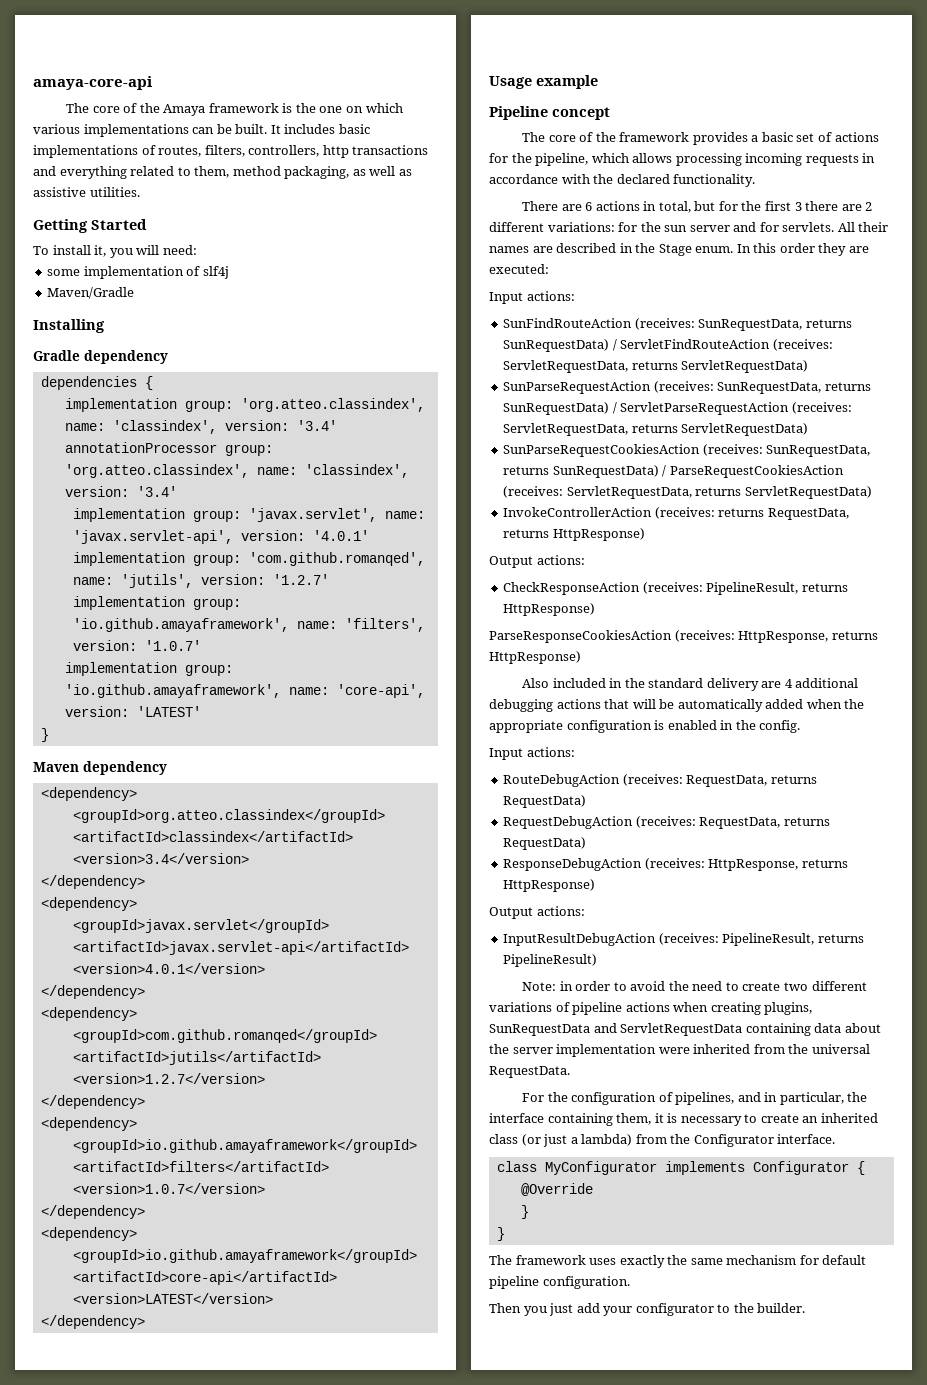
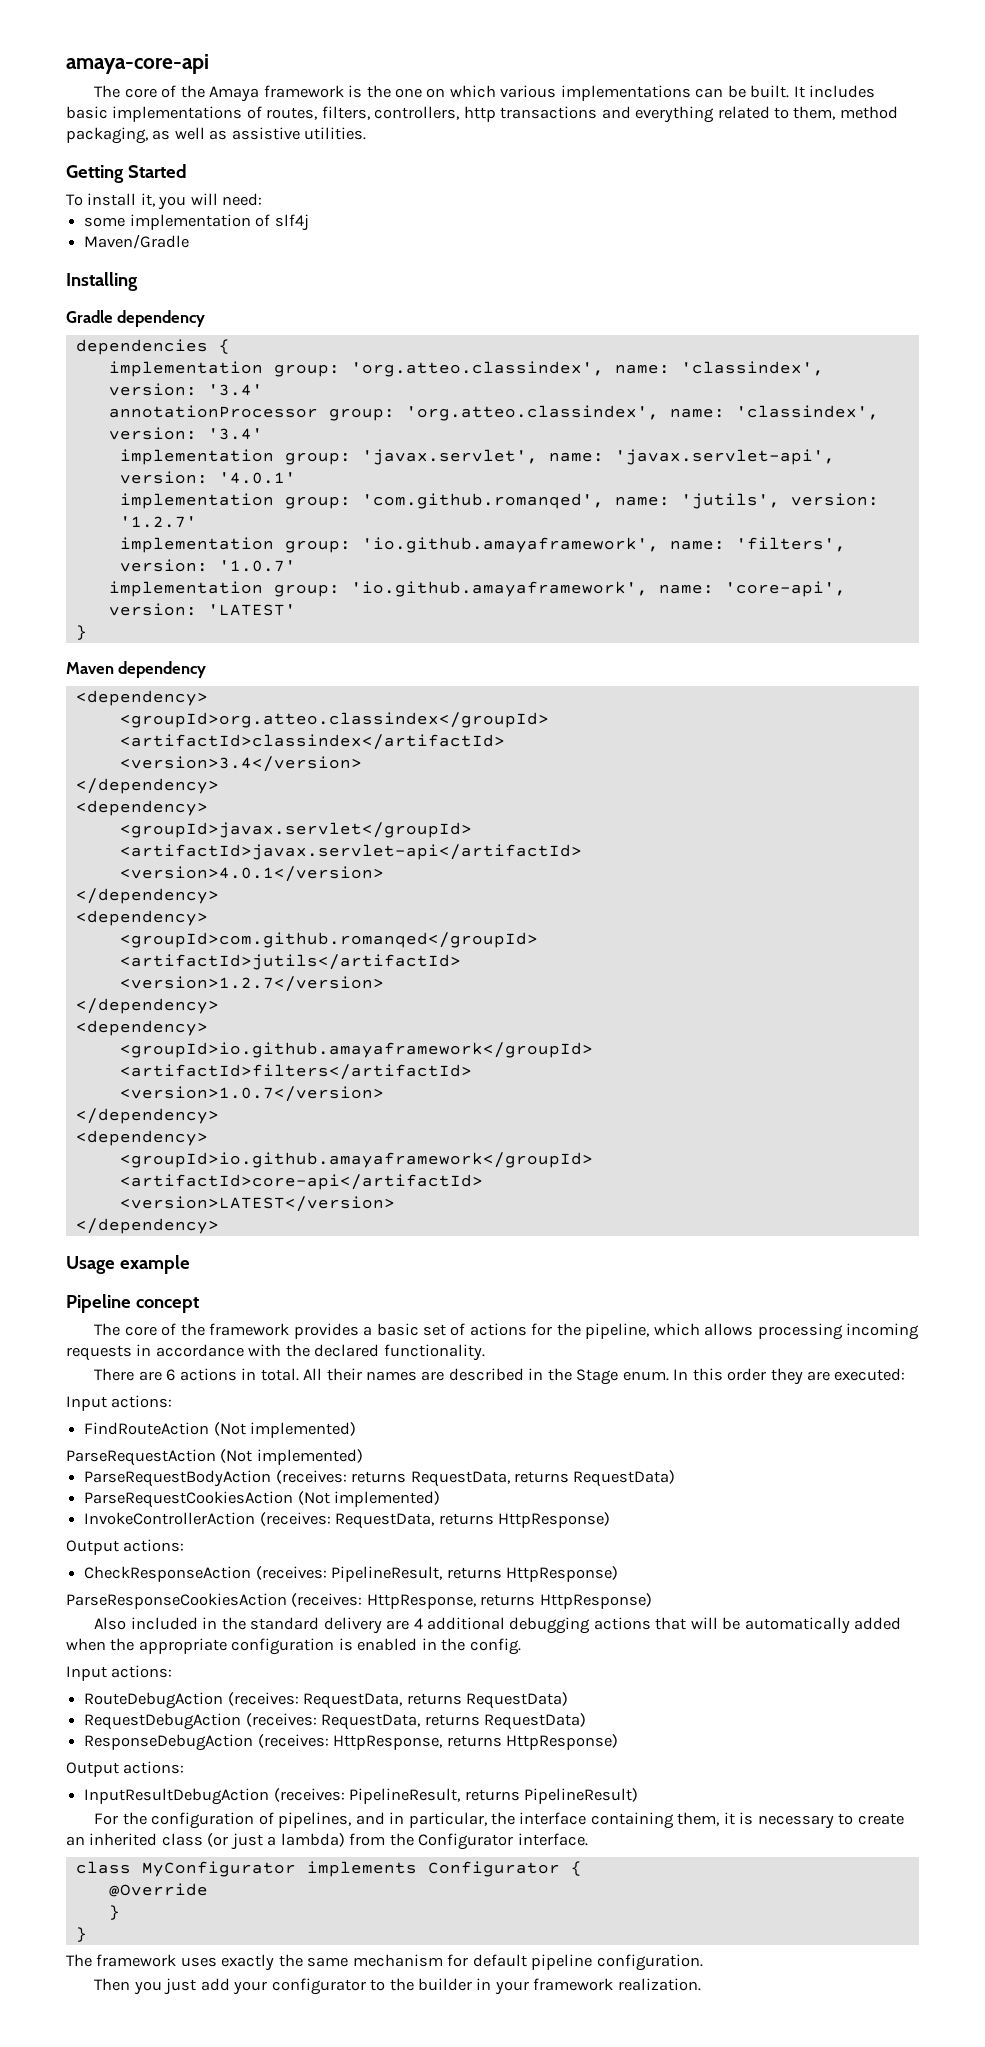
- There are 6 actions in total, but for the first 3 there are 2 different variations: for the sun server and for servlets.
+ There are 6 actions in total.
- SunFindRouteAction (receives: SunRequestData, returns SunRequestData) / ServletFindRouteAction (receives: ServletRequestData, returns ServletRequestData)
- SunParseRequestAction (receives: SunRequestData, returns SunRequestData) / ServletParseRequestAction (receives: ServletRequestData, returns ServletRequestData)
- SunParseRequestCookiesAction (receives: SunRequestData, returns SunRequestData) / ParseRequestCookiesAction (receives: ServletRequestData, returns ServletRequestData)
+ FindRouteAction (Not implemented)
+ ParseRequestAction (Not implemented)
+ ParseRequestBodyAction (receives: returns RequestData, returns RequestData)
+ ParseRequestCookiesAction (Not implemented)
- InvokeControllerAction (receives: returns RequestData, returns HttpResponse)
+ InvokeControllerAction (receives: RequestData, returns HttpResponse)
- Note: in order to avoid the need to create two different variations of pipeline actions when creating plugins, SunRequestData and ServletRequestData containing data about the server implementation were inherited from the universal RequestData.
- Then you just add your configurator to the builder.
+ Then you just add your configurator to the builder in your framework realization.

